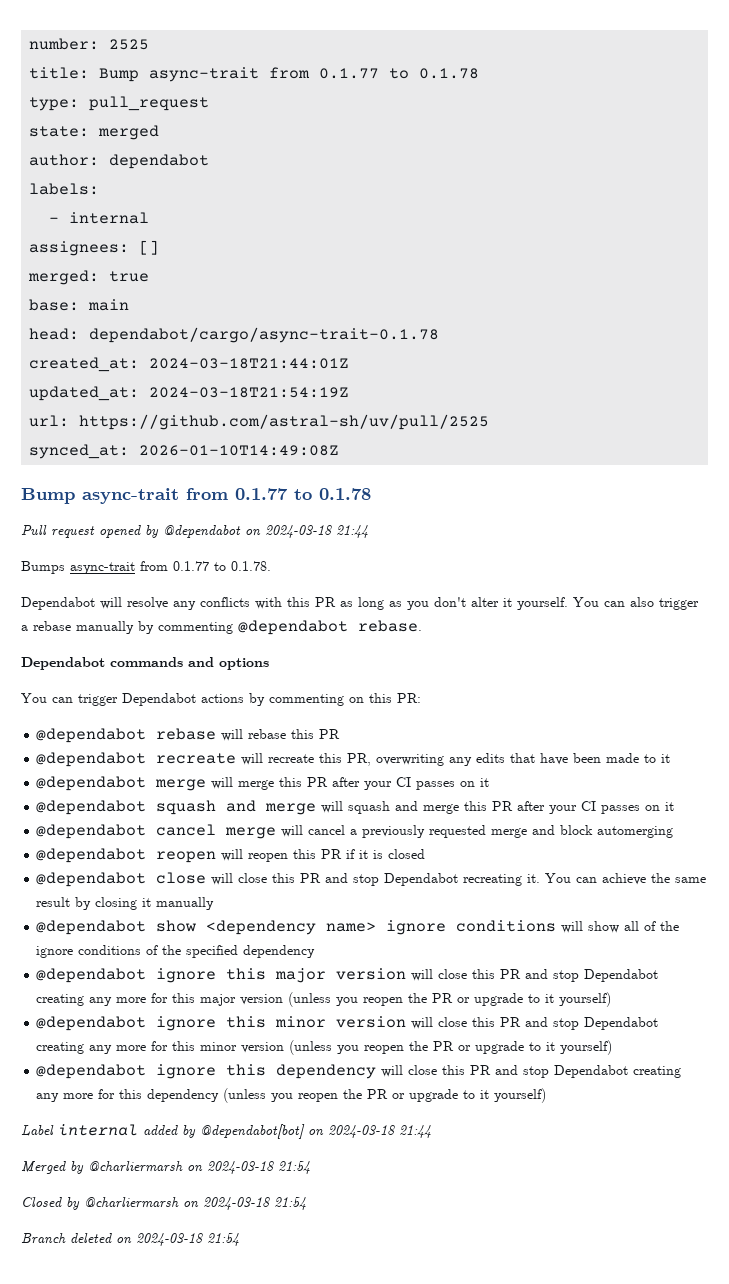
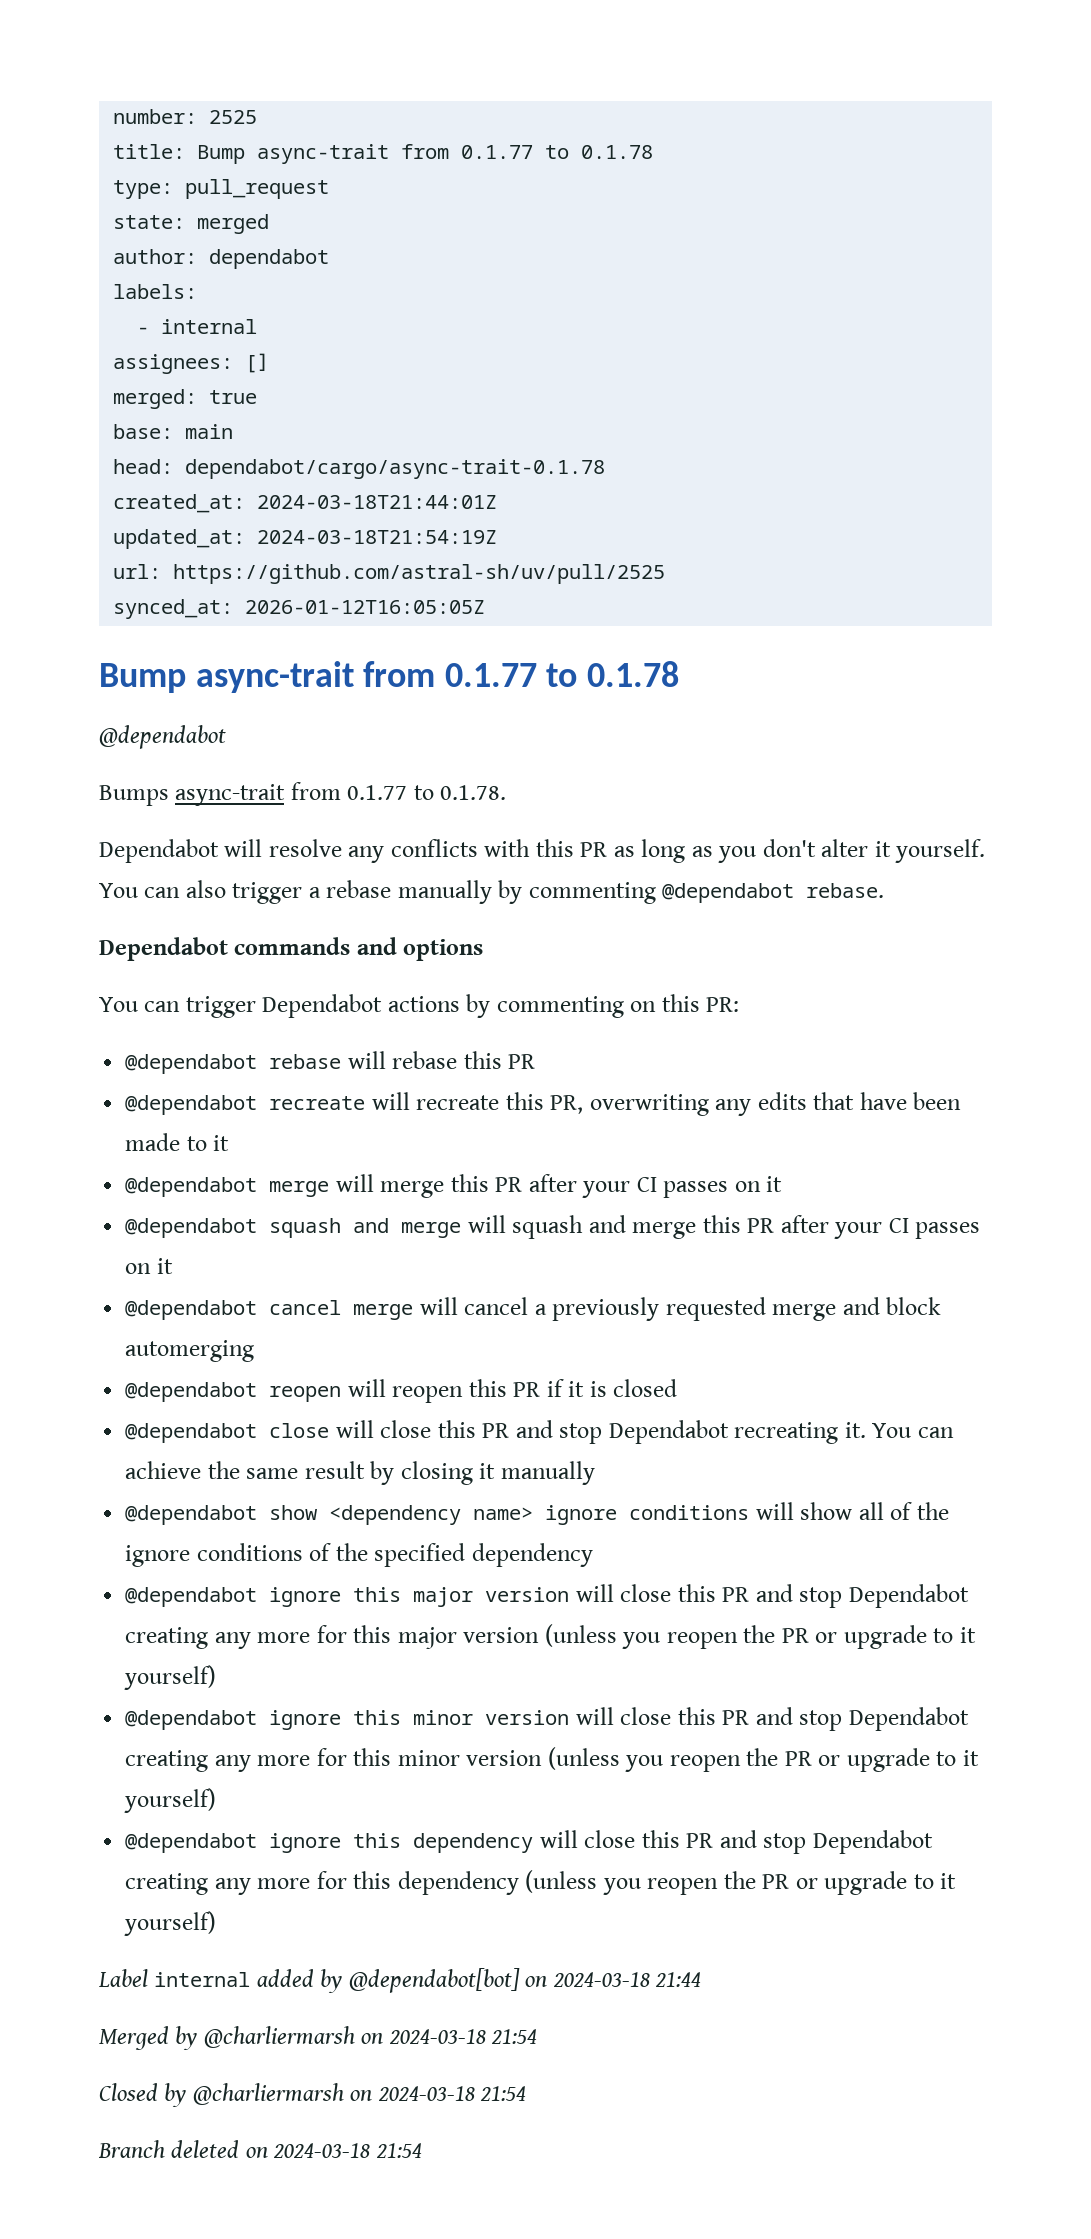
- synced_at: 2026-01-10T14:49:08Z
+ synced_at: 2026-01-12T16:05:05Z
  Bump async-trait from 0.1.77 to 0.1.78
- Pull request opened by @dependabot on 2024-03-18 21:44
+ @dependabot

